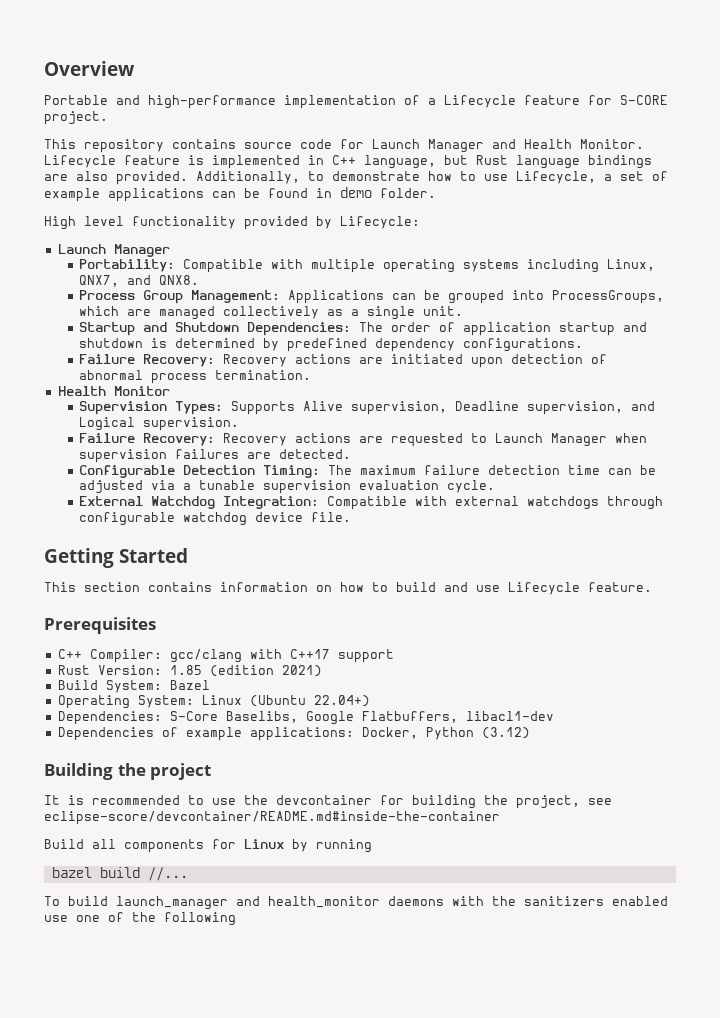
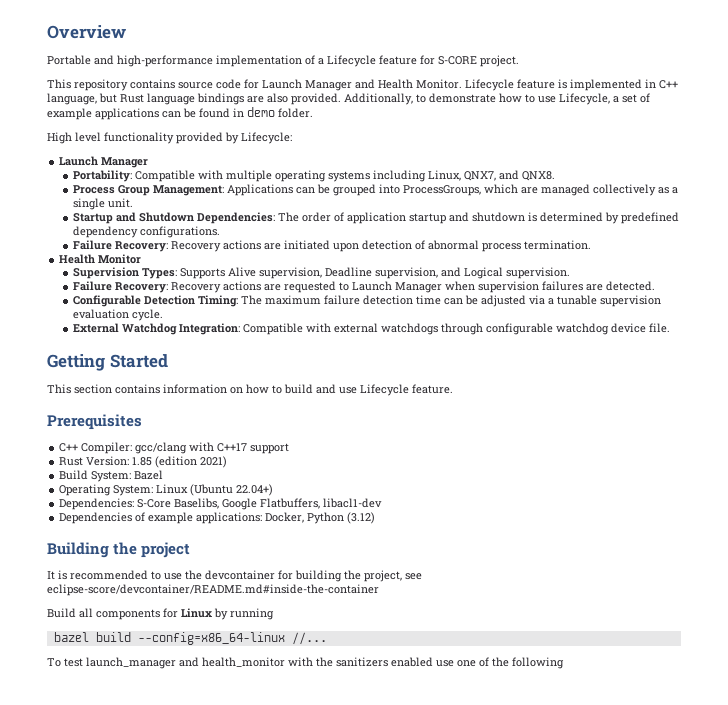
- bazel build //...
+ bazel build --config=x86_64-linux //...
- To build launch_manager and health_monitor daemons with the sanitizers enabled use one of the following
+ To test launch_manager and health_monitor with the sanitizers enabled use one of the following

